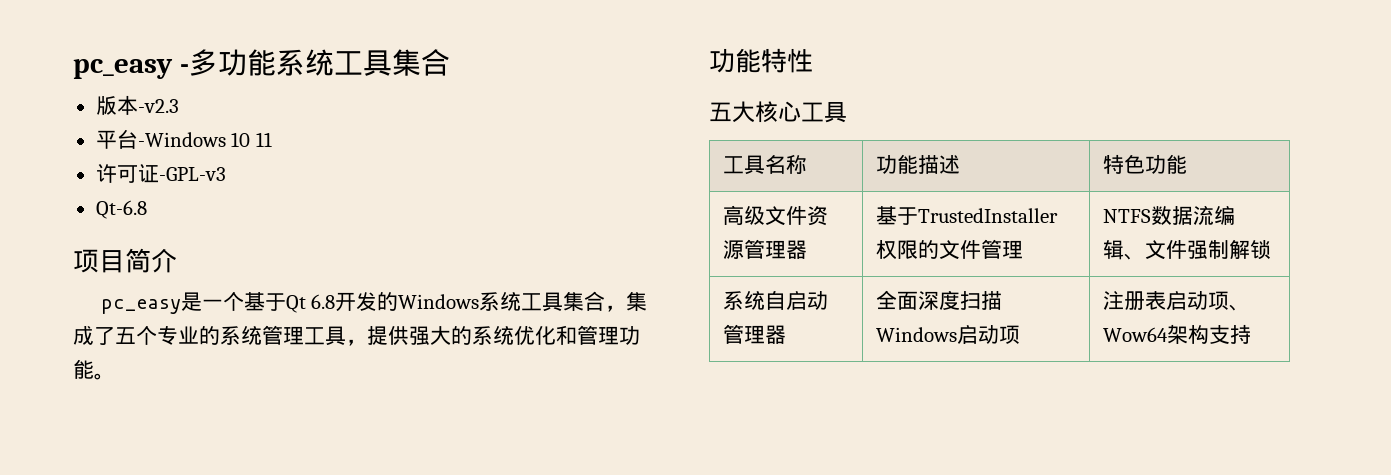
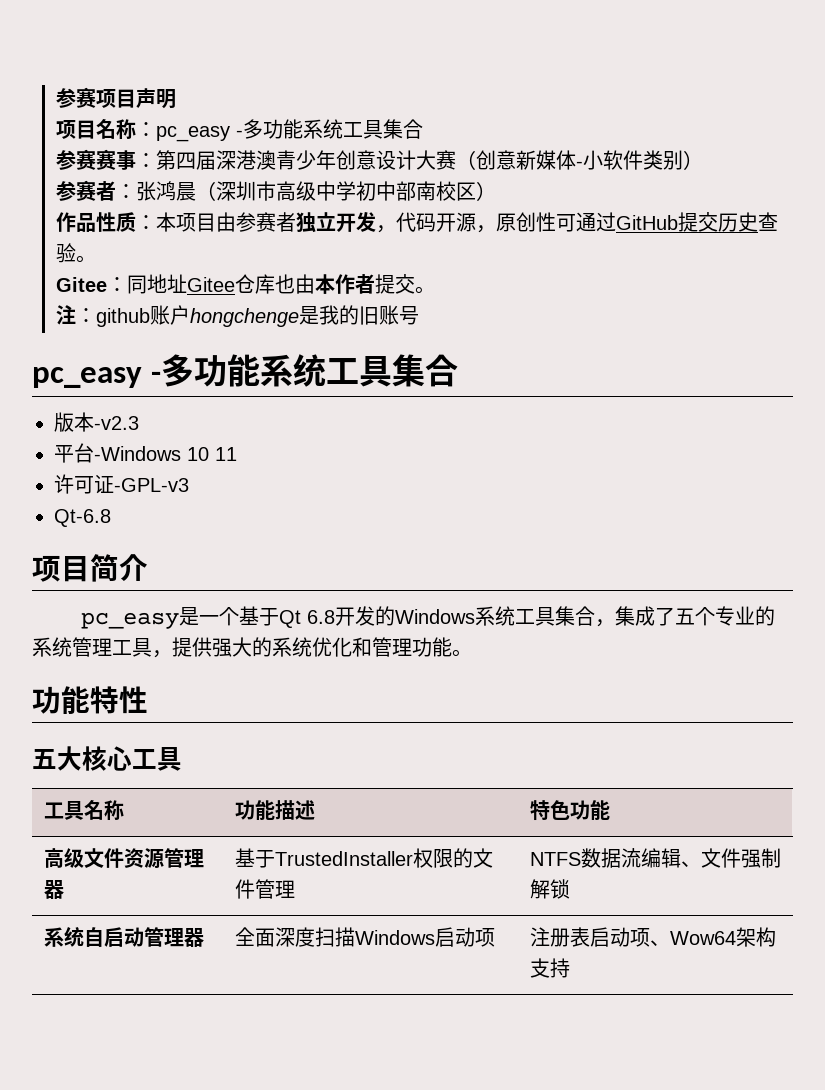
+ 参赛项目声明
+ 项目名称：pc_easy -多功能系统工具集合
+ 参赛赛事：第四届深港澳青少年创意设计大赛（创意新媒体-小软件类别）
+ 参赛者：张鸿晨（深圳市高级中学初中部南校区）
+ 作品性质：本项目由参赛者独立开发，代码开源，原创性可通过GitHub提交历史查验。
+ Gitee：同地址Gitee仓库也由本作者提交。
+ 注：github账户hongchenge是我的旧账号

